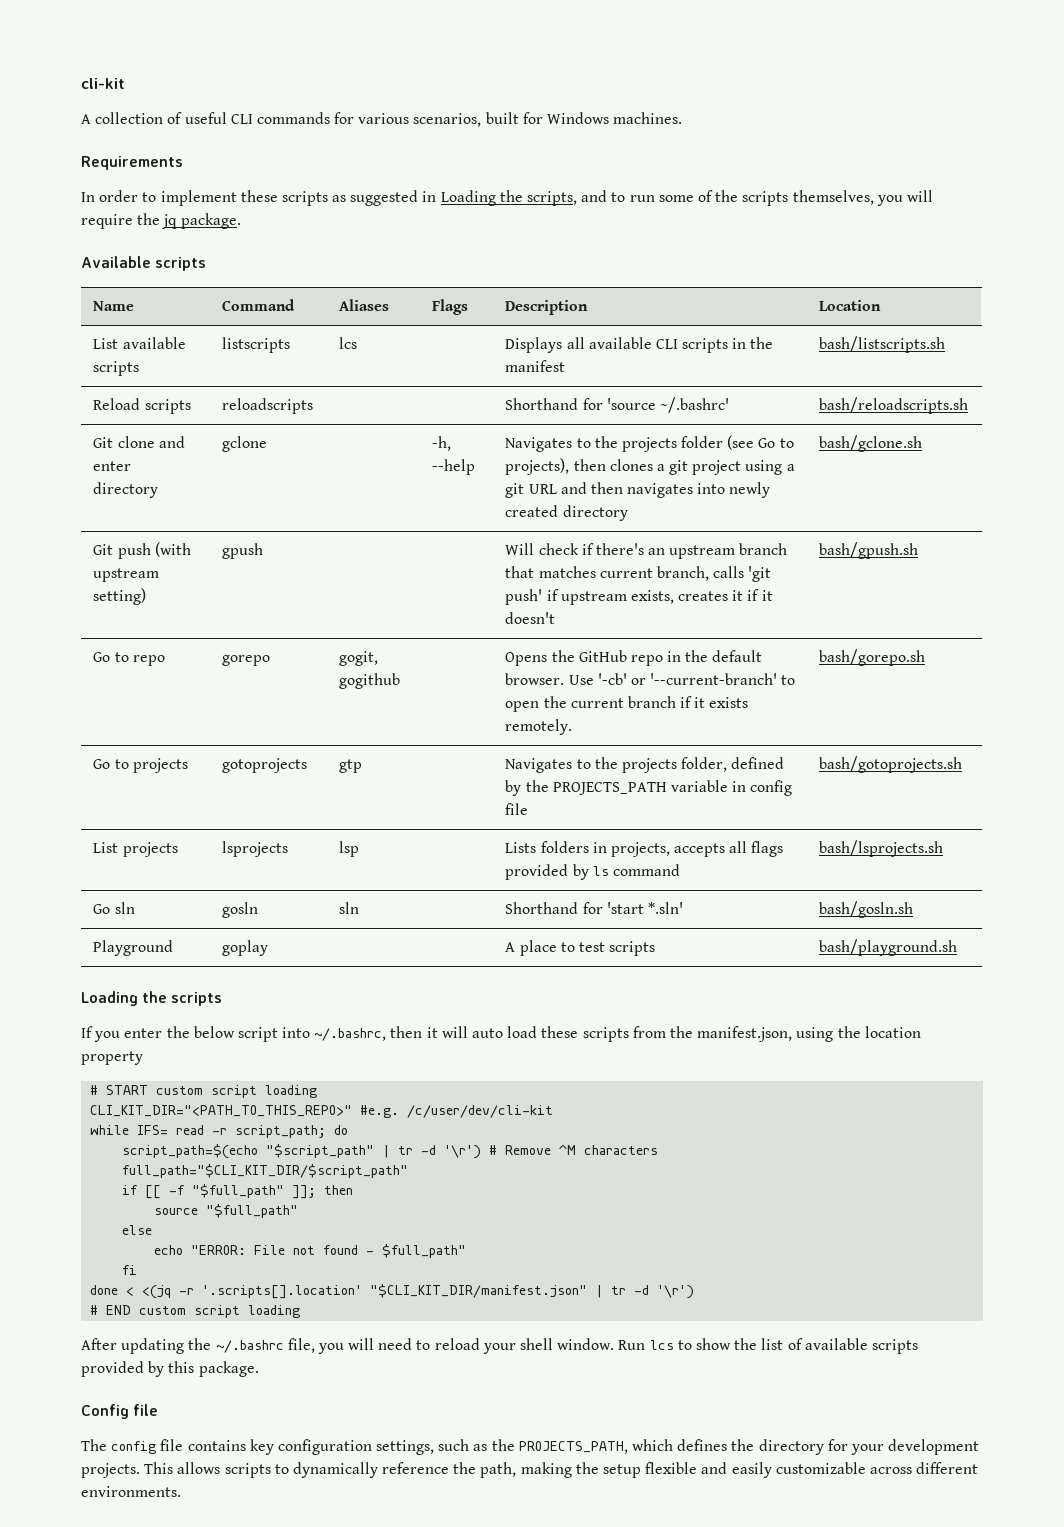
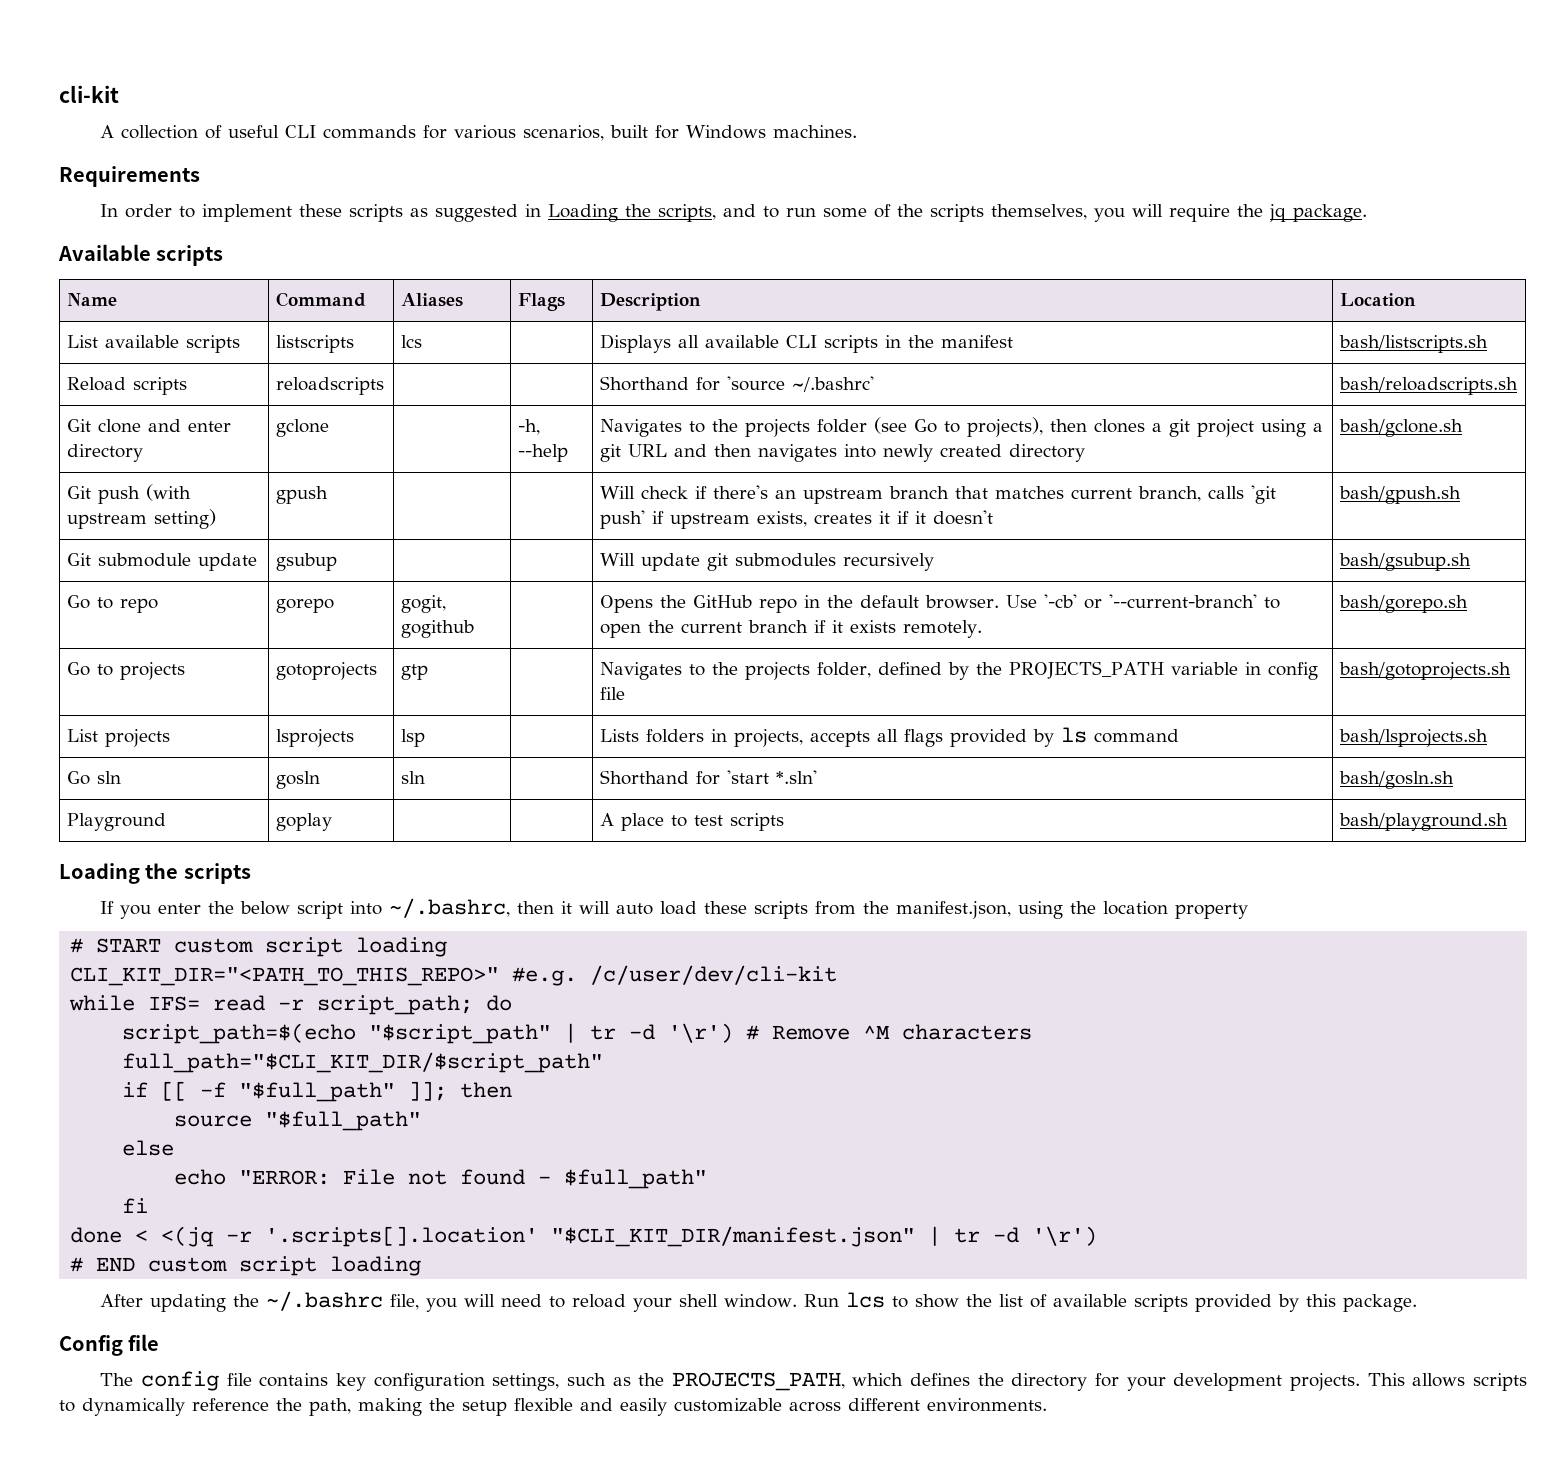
+ Git submodule update | gsubup | | | Will update git submodules recursively | bash/gsubup.sh

